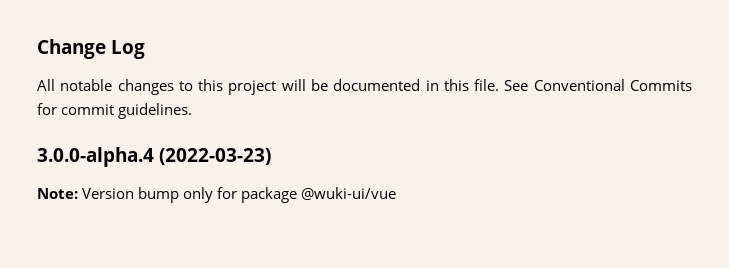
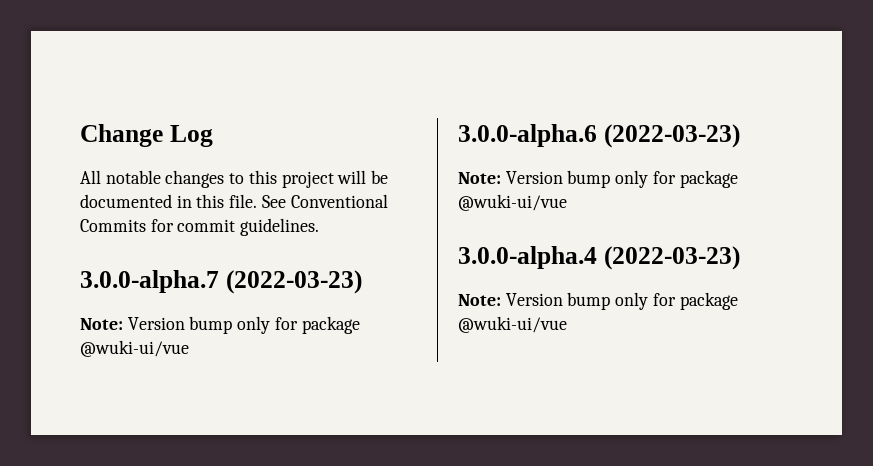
+ 3.0.0-alpha.7 (2022-03-23)
+ Note: Version bump only for package @wuki-ui/vue
+ 3.0.0-alpha.6 (2022-03-23)
+ Note: Version bump only for package @wuki-ui/vue

